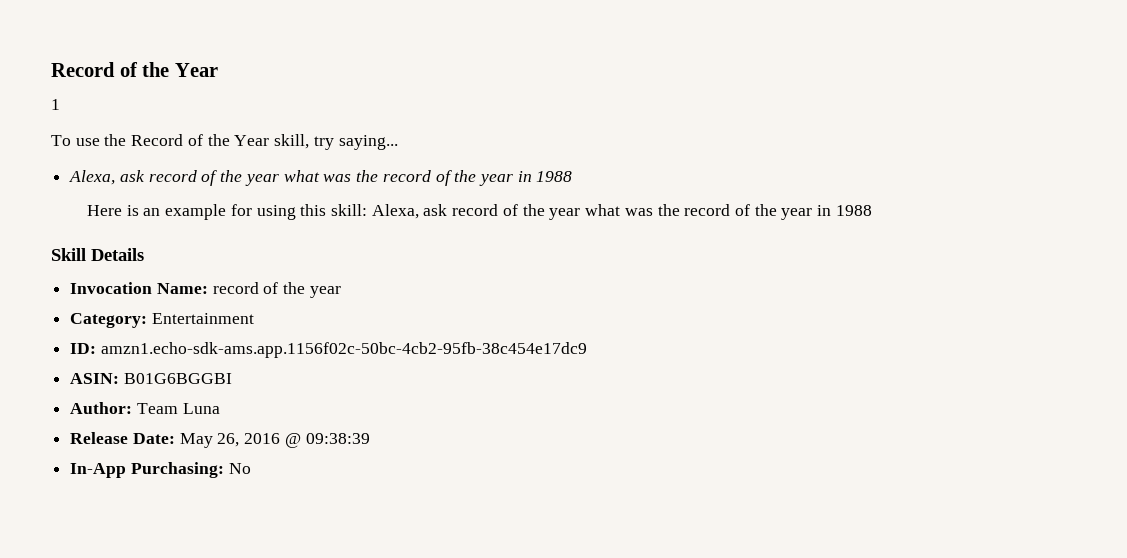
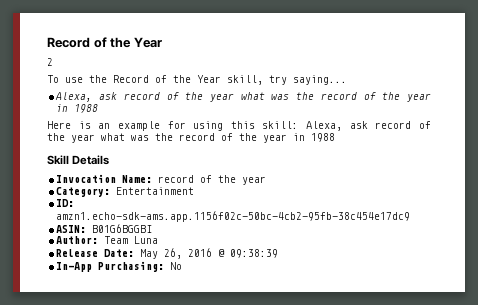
- 1
+ 2

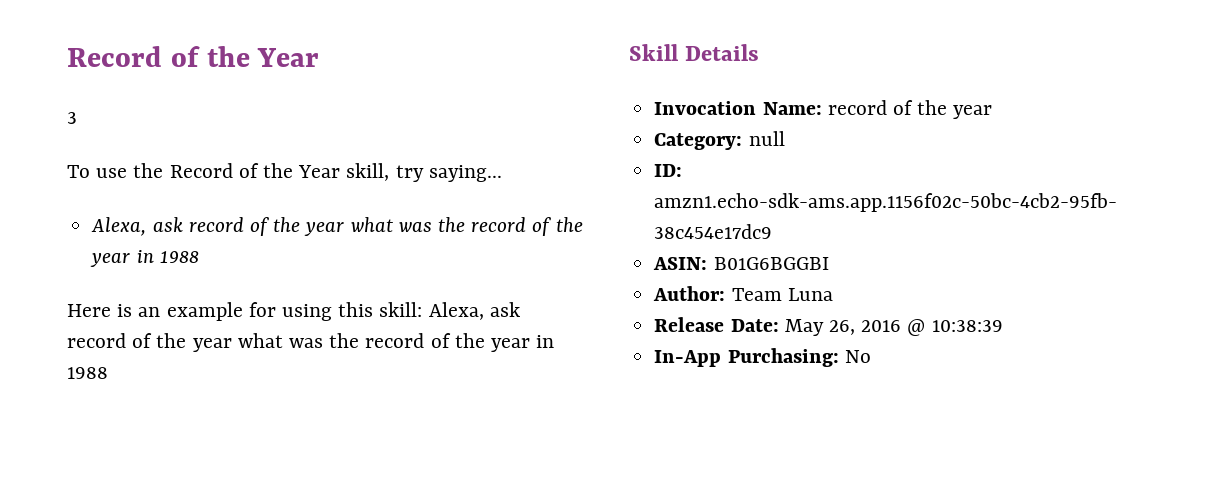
- 2
+ 3
- Category: Entertainment
+ Category: null
- Release Date: May 26, 2016 @ 09:38:39
+ Release Date: May 26, 2016 @ 10:38:39

